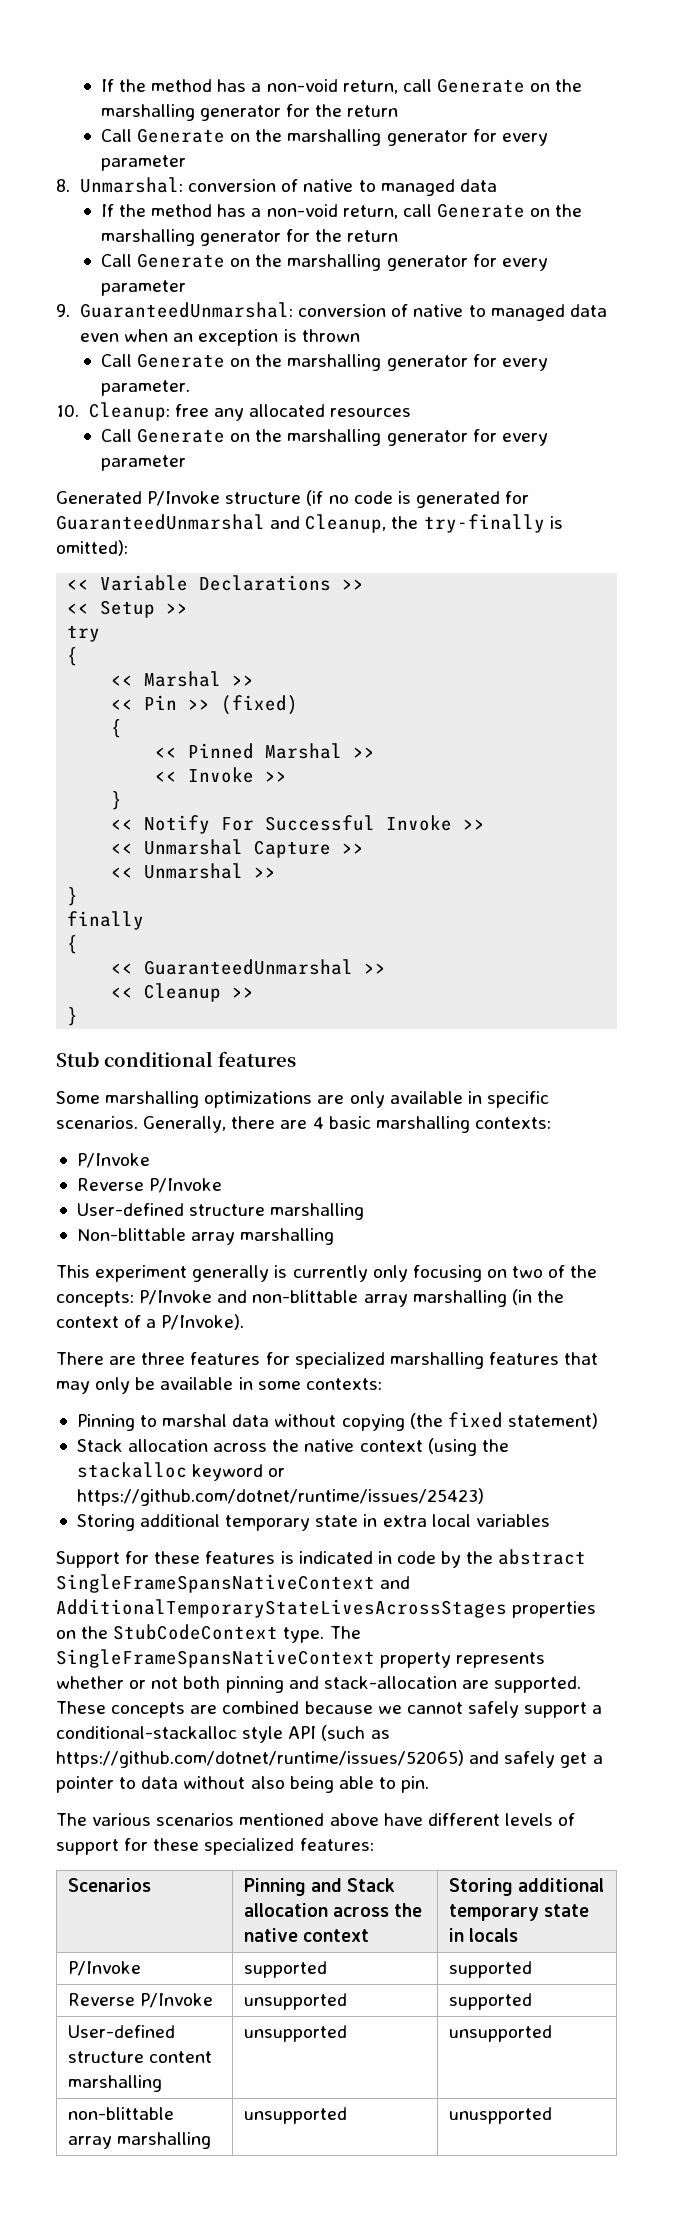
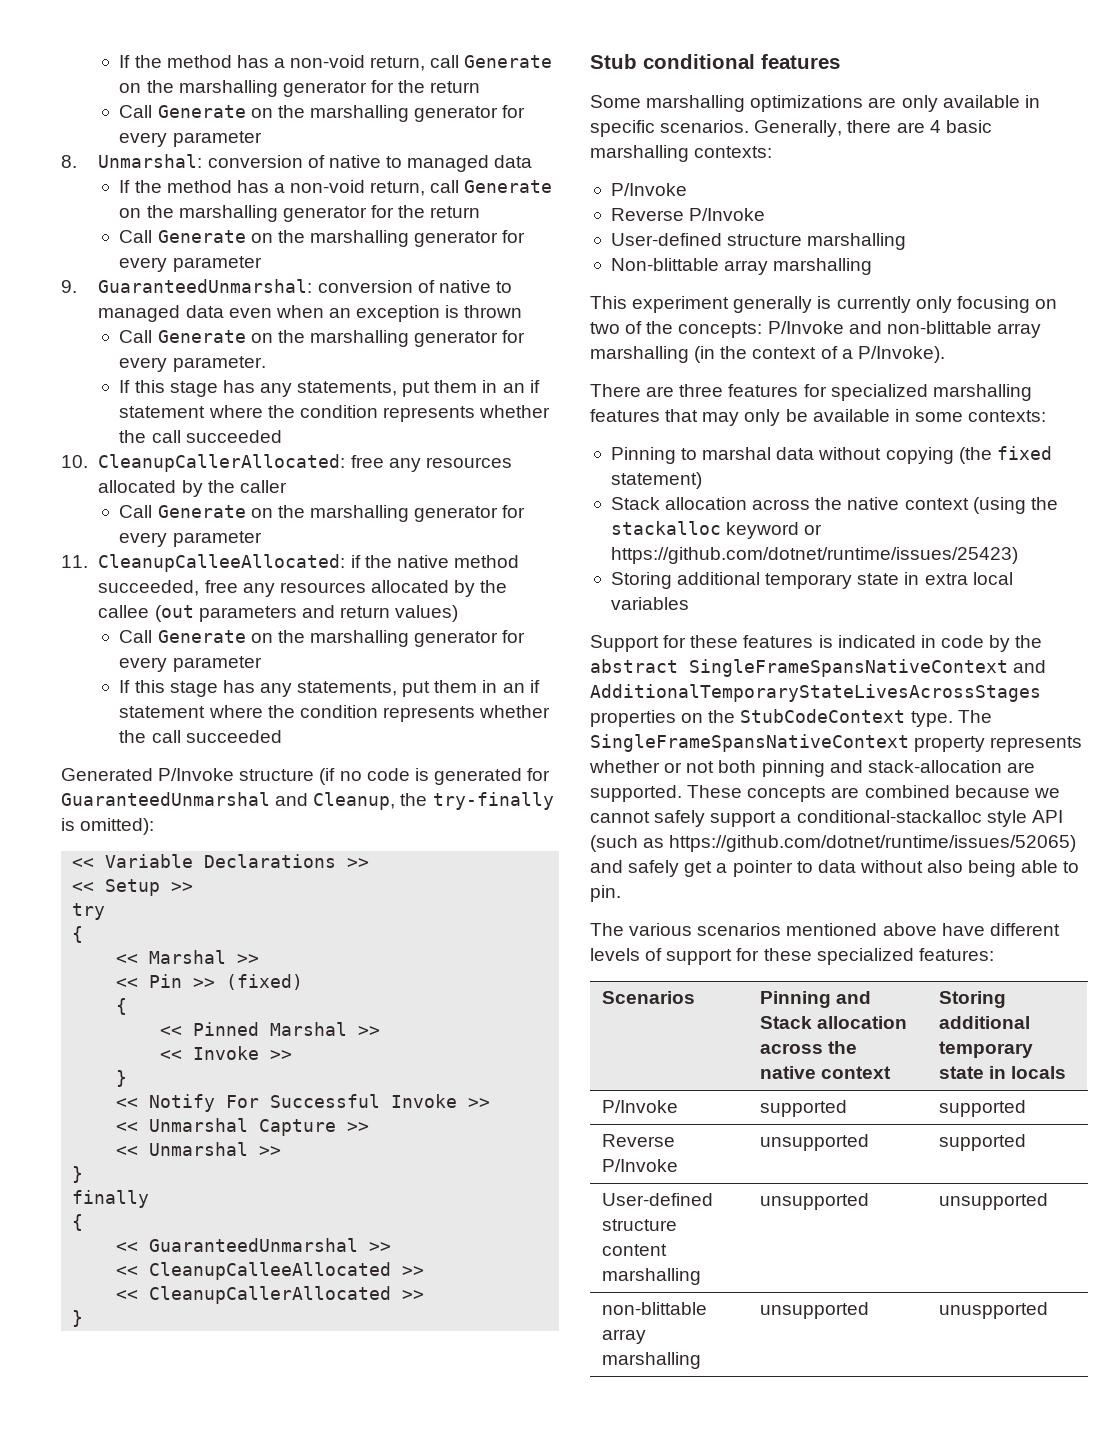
  Call Generate on the marshalling generator for every parameter.
+ If this stage has any statements, put them in an if statement where the condition represents whether the call succeeded
- 10. Cleanup: free any allocated resources
+ 10. CleanupCallerAllocated: free any resources allocated by the caller
  Call Generate on the marshalling generator for every parameter
+ 11. CleanupCalleeAllocated: if the native method succeeded, free any resources allocated by the callee (out parameters and return values)
+ Call Generate on the marshalling generator for every parameter
+ If this stage has any statements, put them in an if statement where the condition represents whether the call succeeded
- << Cleanup >>
+ << CleanupCalleeAllocated >>
+ << CleanupCallerAllocated >>

